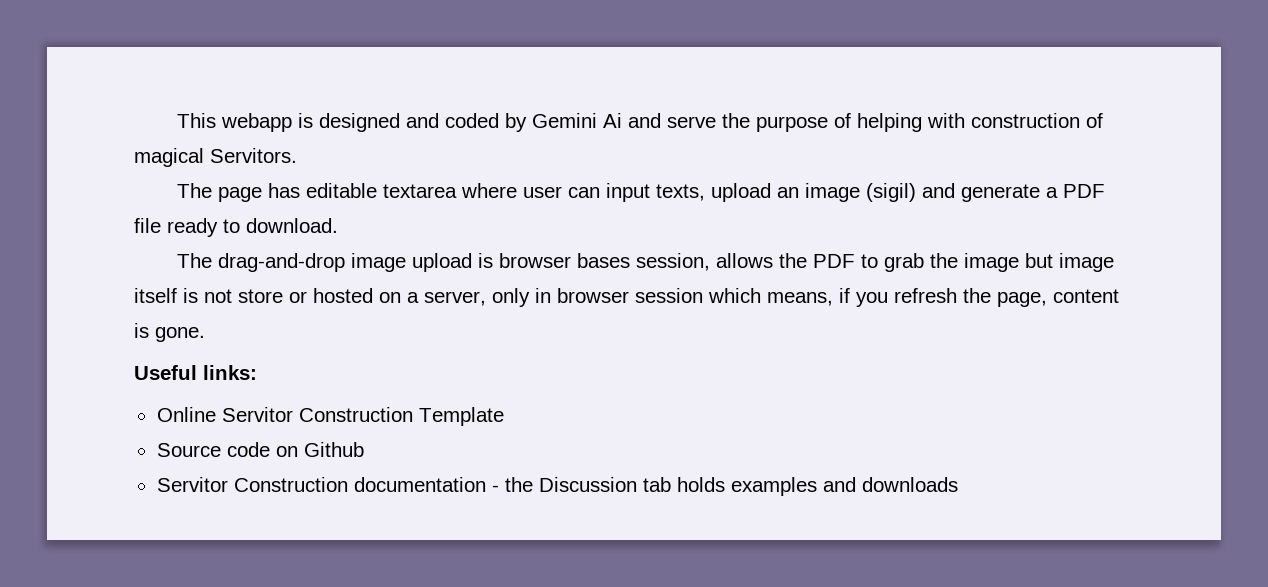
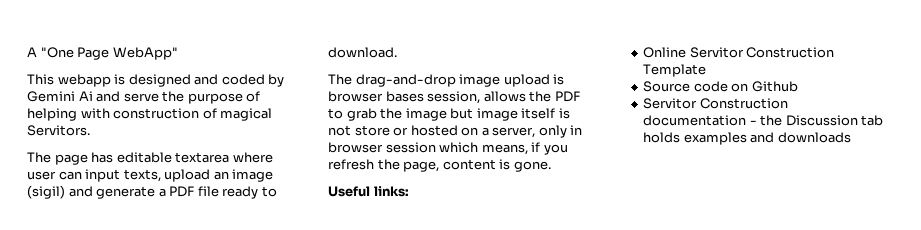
+ A "One Page WebApp"

